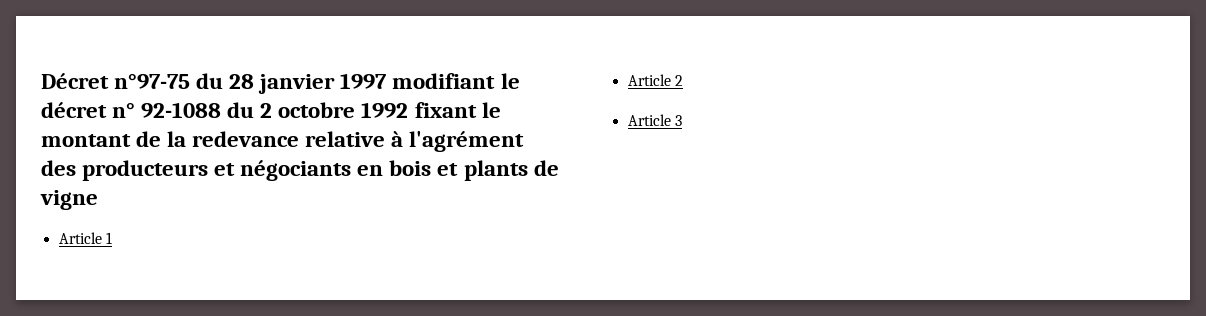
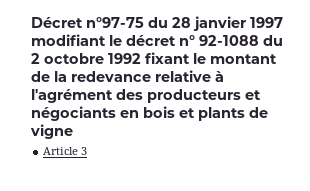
- Article 1
- Article 2

